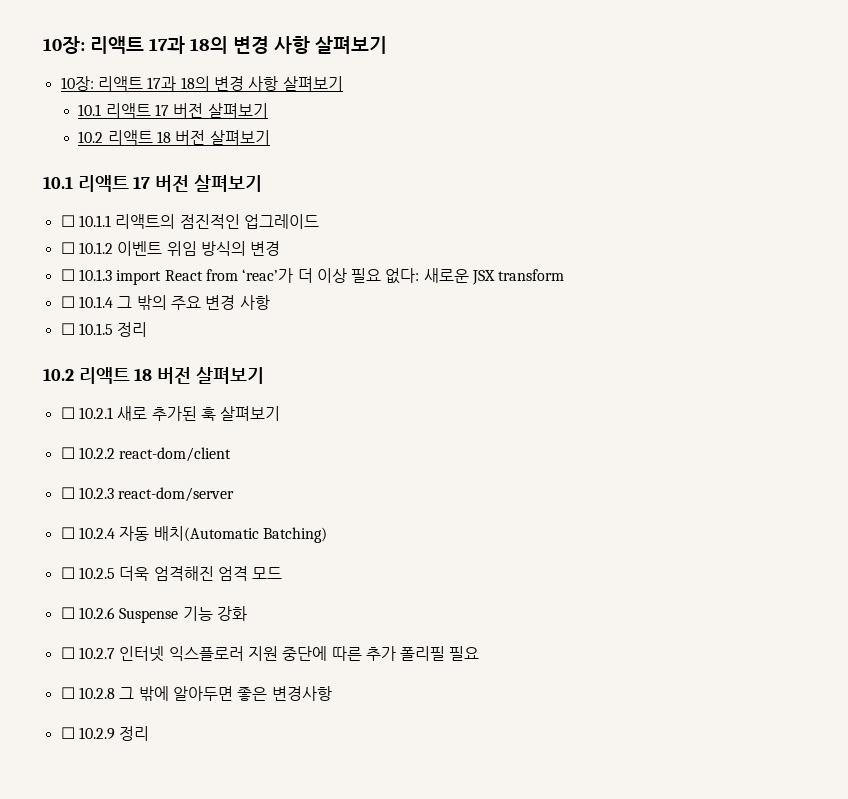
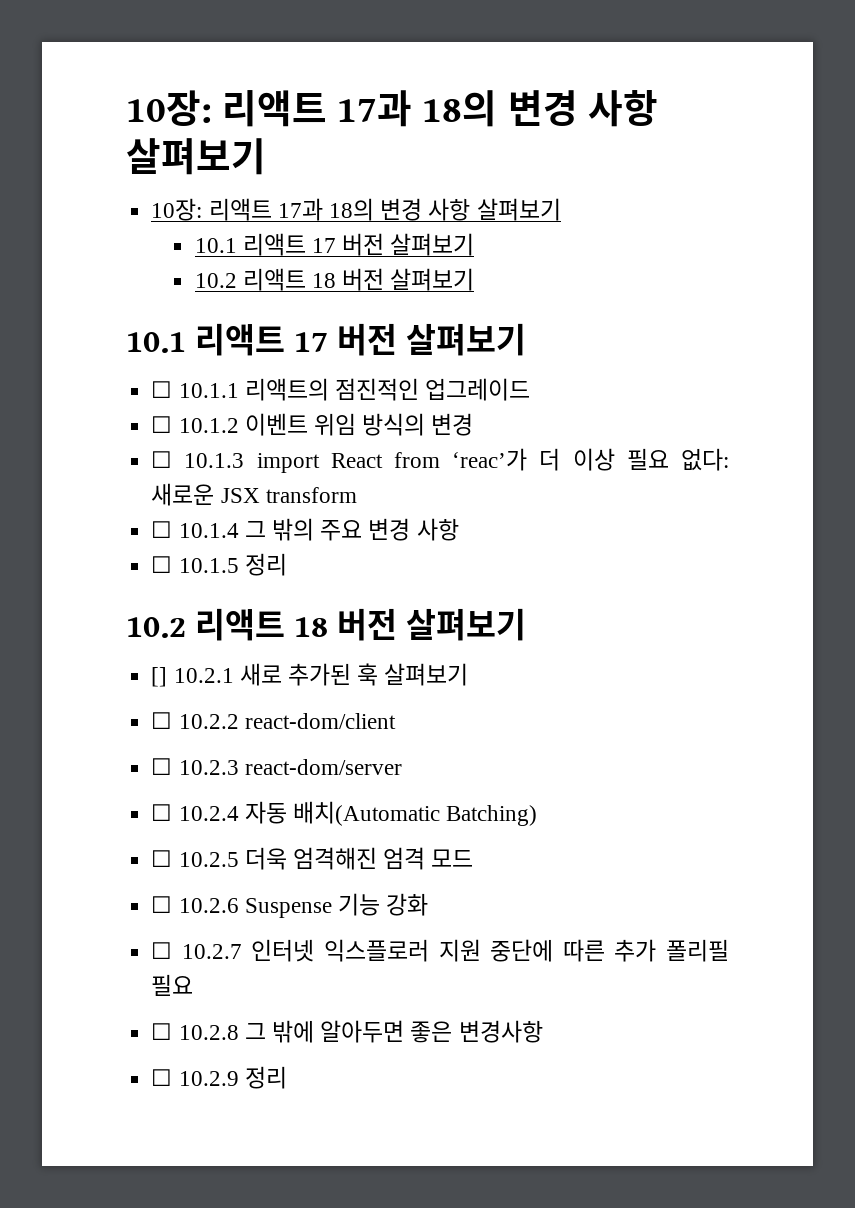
- ☐ 10.2.1 새로 추가된 훅 살펴보기
+ [] 10.2.1 새로 추가된 훅 살펴보기

